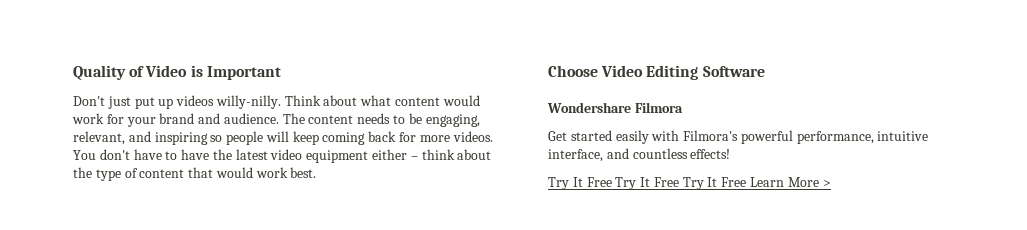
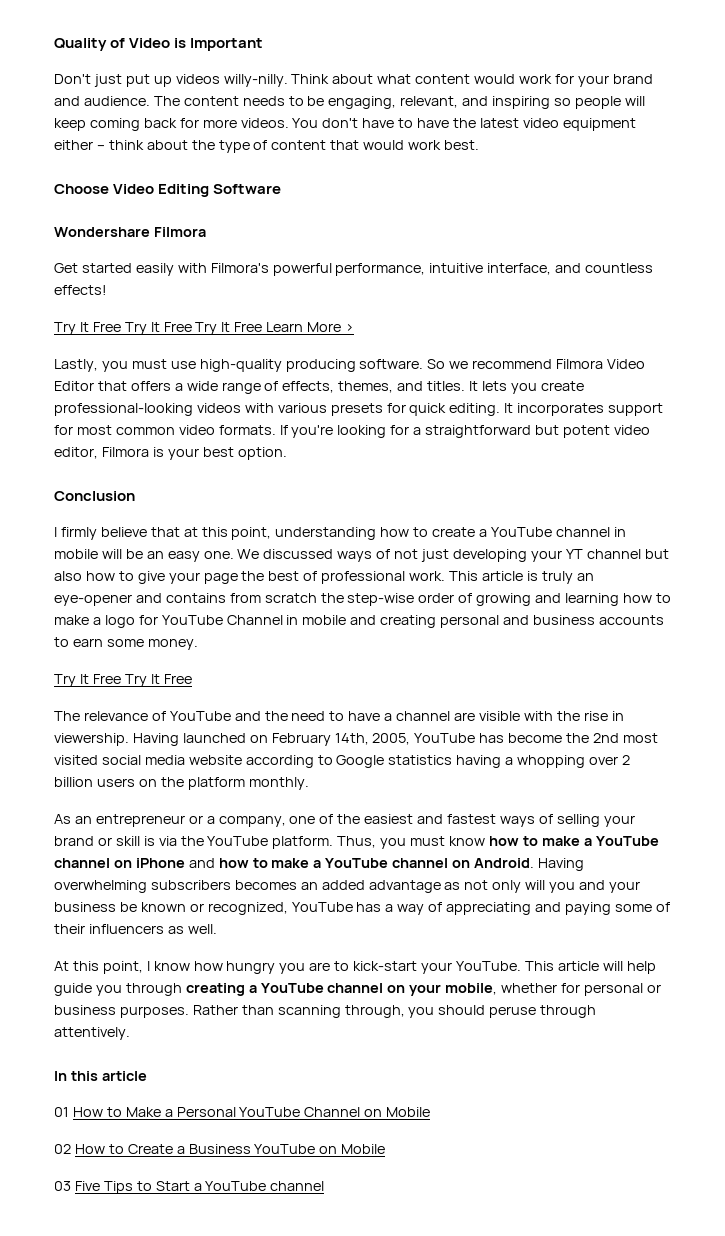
+ Lastly, you must use high-quality producing software. So we recommend Filmora Video Editor that offers a wide range of effects, themes, and titles. It lets you create professional-looking videos with various presets for quick editing. It incorporates support for most common video formats. If you're looking for a straightforward but potent video editor, Filmora is your best option.
+ Conclusion
+ I firmly believe that at this point, understanding how to create a YouTube channel in mobile will be an easy one. We discussed ways of not just developing your YT channel but also how to give your page the best of professional work. This article is truly an eye-opener and contains from scratch the step-wise order of growing and learning how to make a logo for YouTube Channel in mobile and creating personal and business accounts to earn some money.
+ Try It Free Try It Free
+ The relevance of YouTube and the need to have a channel are visible with the rise in viewership. Having launched on February 14th, 2005, YouTube has become the 2nd most visited social media website according to Google statistics having a whopping over 2 billion users on the platform monthly.
+ As an entrepreneur or a company, one of the easiest and fastest ways of selling your brand or skill is via the YouTube platform. Thus, you must know how to make a YouTube channel on iPhone and how to make a YouTube channel on Android. Having overwhelming subscribers becomes an added advantage as not only will you and your business be known or recognized, YouTube has a way of appreciating and paying some of their influencers as well.
+ At this point, I know how hungry you are to kick-start your YouTube. This article will help guide you through creating a YouTube channel on your mobile, whether for personal or business purposes. Rather than scanning through, you should peruse through attentively.
+ In this article
+ 01 How to Make a Personal YouTube Channel on Mobile
+ 02 How to Create a Business YouTube on Mobile
+ 03 Five Tips to Start a YouTube channel

